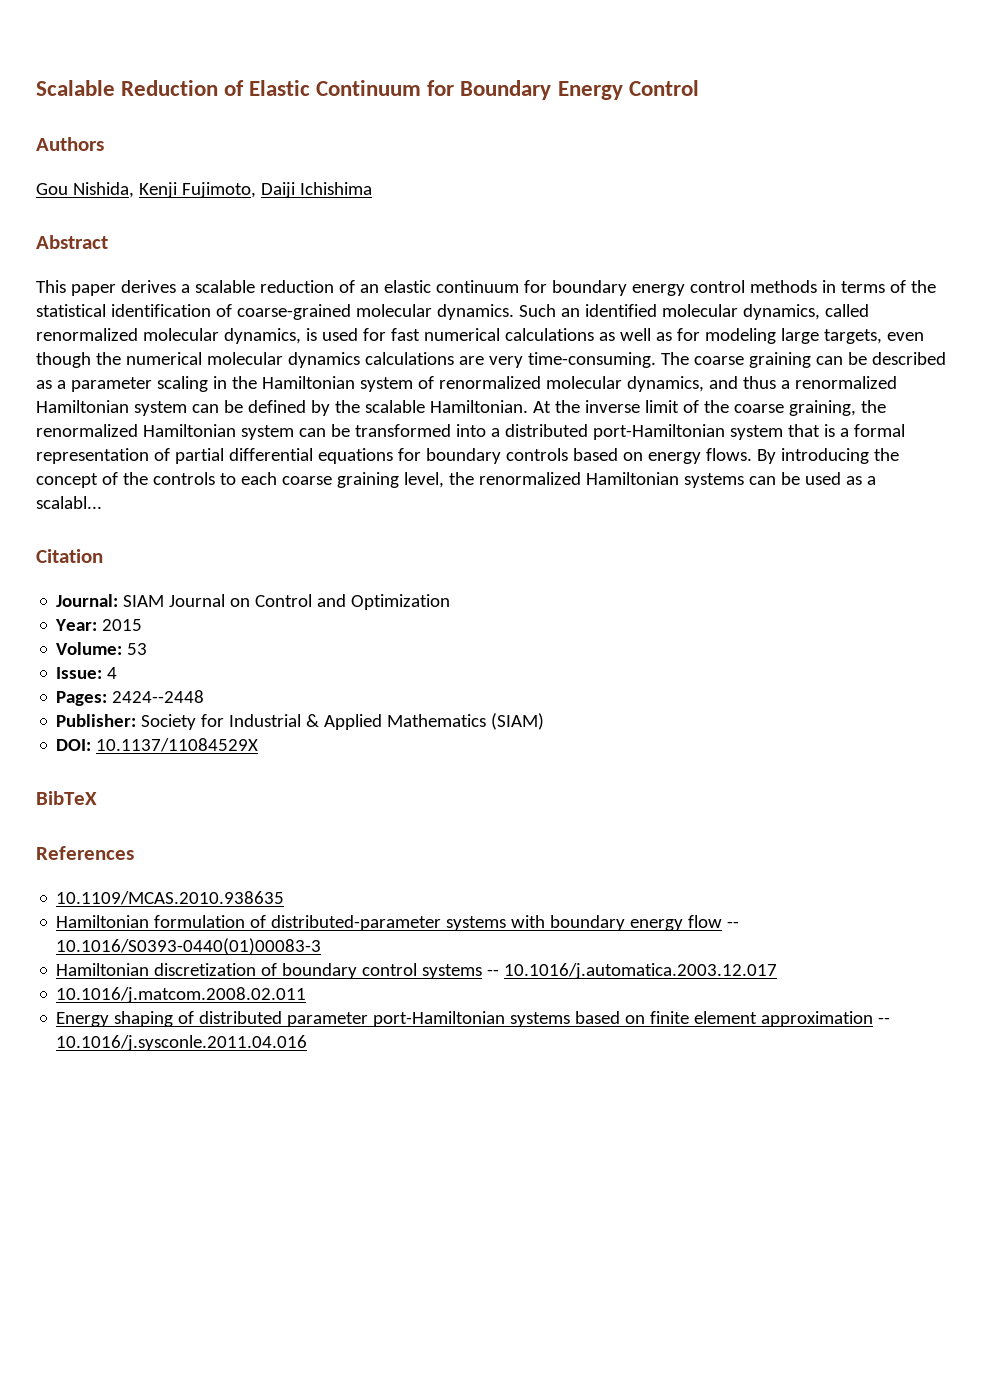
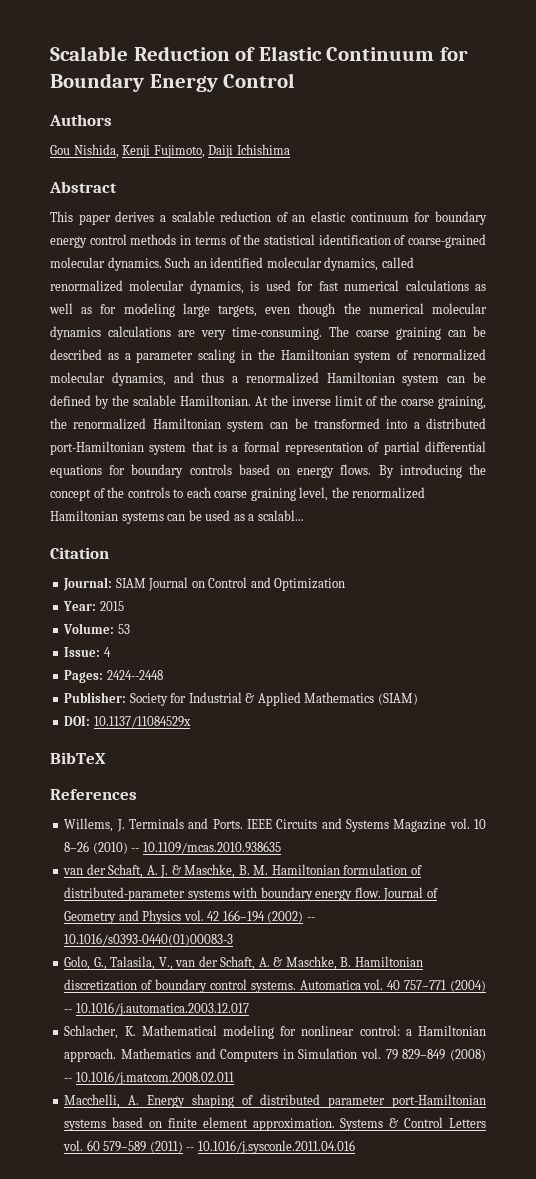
- DOI: 10.1137/11084529X
+ DOI: 10.1137/11084529x
- 10.1109/MCAS.2010.938635
- Hamiltonian formulation of distributed-parameter systems with boundary energy flow -- 10.1016/S0393-0440(01)00083-3
- Hamiltonian discretization of boundary control systems -- 10.1016/j.automatica.2003.12.017
- 10.1016/j.matcom.2008.02.011
+ Willems, J. Terminals and Ports. IEEE Circuits and Systems Magazine vol. 10 8–26 (2010) -- 10.1109/mcas.2010.938635
+ van der Schaft, A. J. & Maschke, B. M. Hamiltonian formulation of distributed-parameter systems with boundary energy flow. Journal of Geometry and Physics vol. 42 166–194 (2002) -- 10.1016/s0393-0440(01)00083-3
+ Golo, G., Talasila, V., van der Schaft, A. & Maschke, B. Hamiltonian discretization of boundary control systems. Automatica vol. 40 757–771 (2004) -- 10.1016/j.automatica.2003.12.017
+ Schlacher, K. Mathematical modeling for nonlinear control: a Hamiltonian approach. Mathematics and Computers in Simulation vol. 79 829–849 (2008) -- 10.1016/j.matcom.2008.02.011
- Energy shaping of distributed parameter port-Hamiltonian systems based on finite element approximation -- 10.1016/j.sysconle.2011.04.016
+ Macchelli, A. Energy shaping of distributed parameter port-Hamiltonian systems based on finite element approximation. Systems & Control Letters vol. 60 579–589 (2011) -- 10.1016/j.sysconle.2011.04.016

